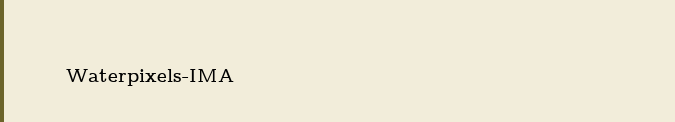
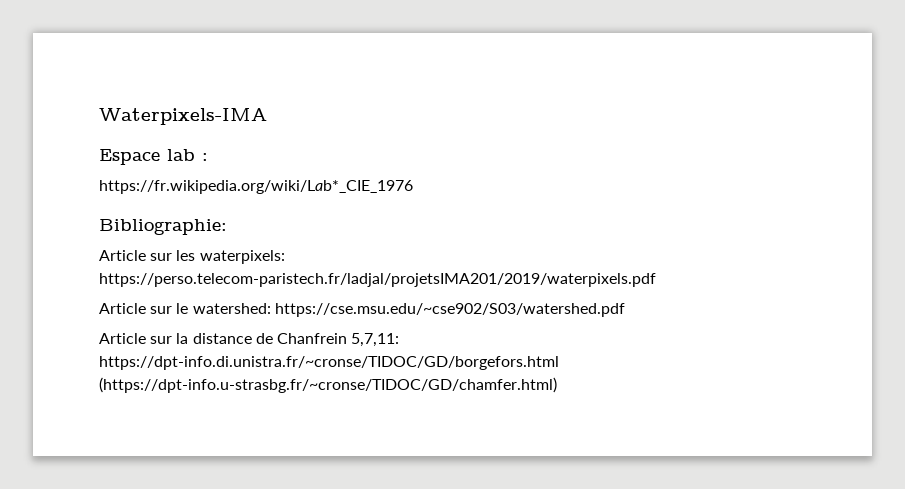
+ Espace lab :
+ https://fr.wikipedia.org/wiki/Lab*_CIE_1976
+ Bibliographie:
+ Article sur les waterpixels: https://perso.telecom-paristech.fr/ladjal/projetsIMA201/2019/waterpixels.pdf
+ Article sur le watershed: https://cse.msu.edu/~cse902/S03/watershed.pdf
+ Article sur la distance de Chanfrein 5,7,11: https://dpt-info.di.unistra.fr/~cronse/TIDOC/GD/borgefors.html (https://dpt-info.u-strasbg.fr/~cronse/TIDOC/GD/chamfer.html)

